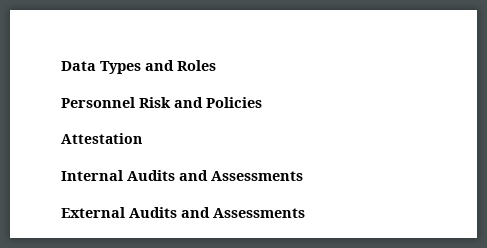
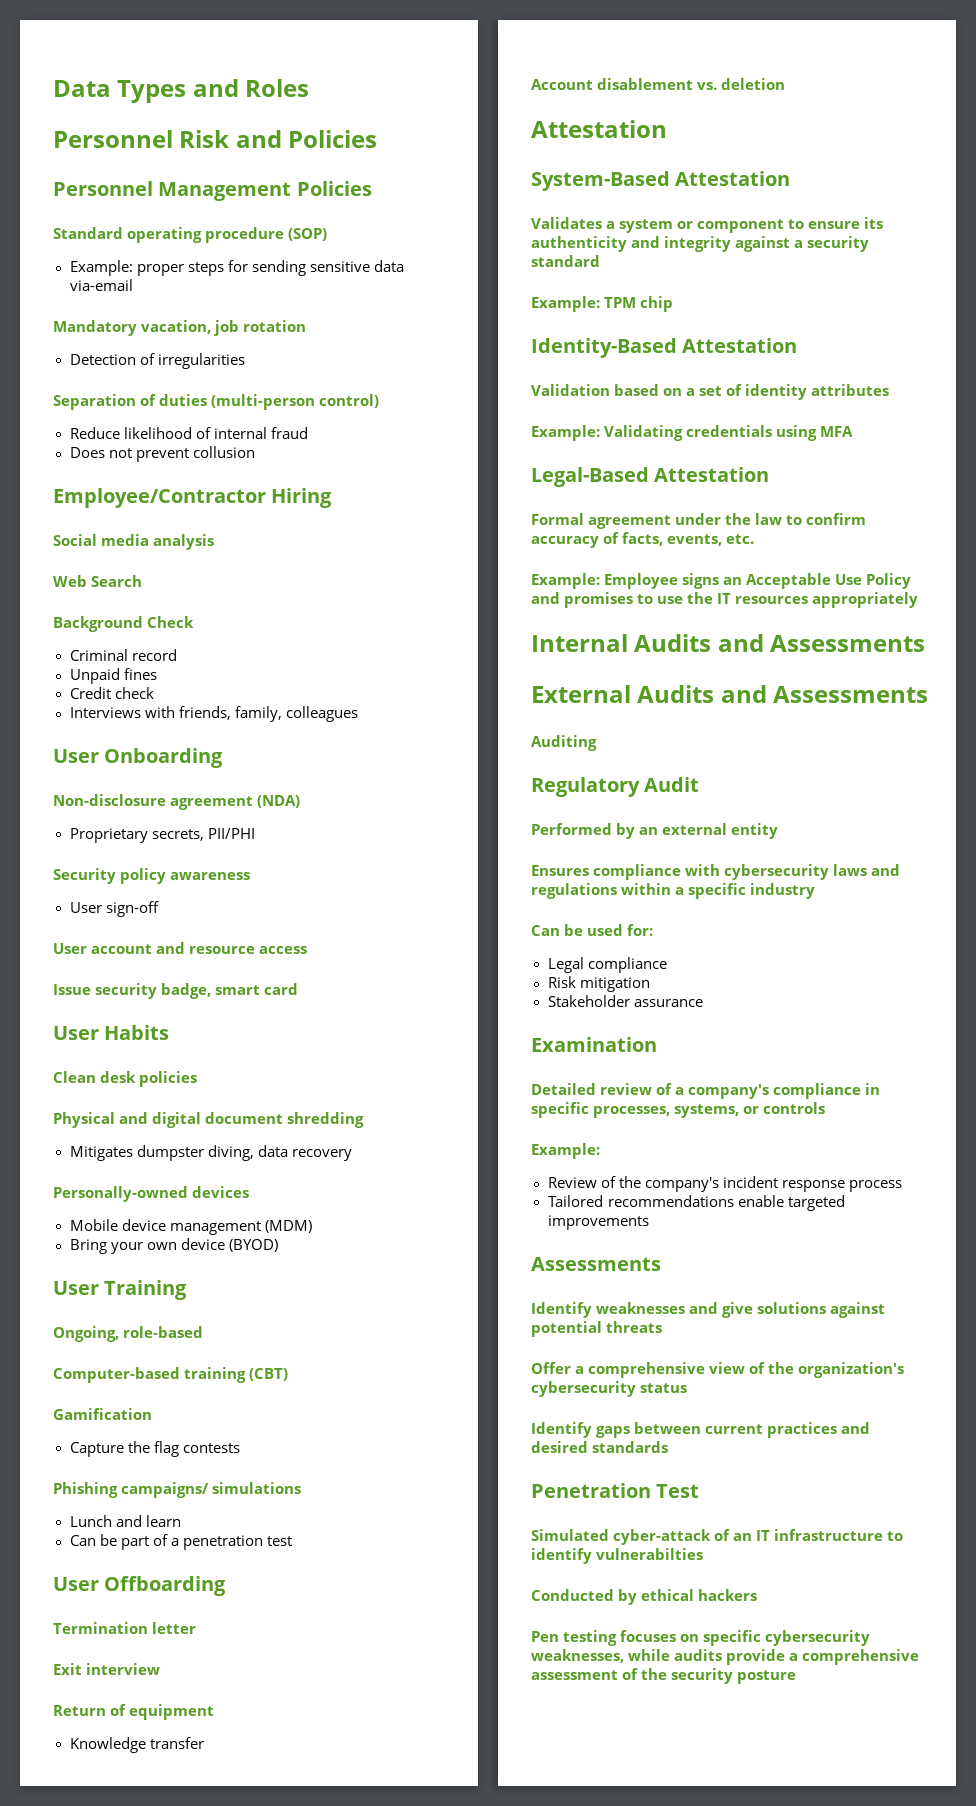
+ Personnel Management Policies
+ Standard operating procedure (SOP)
+ Example: proper steps for sending sensitive data via-email
+ Mandatory vacation, job rotation
+ Detection of irregularities
+ Separation of duties (multi-person control)
+ Reduce likelihood of internal fraud
+ Does not prevent collusion
+ Employee/Contractor Hiring
+ Social media analysis
+ Web Search
+ Background Check
+ Criminal record
+ Unpaid fines
+ Credit check
+ Interviews with friends, family, colleagues
+ User Onboarding
+ Non-disclosure agreement (NDA)
+ Proprietary secrets, PII/PHI
+ Security policy awareness
+ User sign-off
+ User account and resource access
+ Issue security badge, smart card
+ User Habits
+ Clean desk policies
+ Physical and digital document shredding
+ Mitigates dumpster diving, data recovery
+ Personally-owned devices
+ Mobile device management (MDM)
+ Bring your own device (BYOD)
+ User Training
+ Ongoing, role-based
+ Computer-based training (CBT)
+ Gamification
+ Capture the flag contests
+ Phishing campaigns/ simulations
+ Lunch and learn
+ Can be part of a penetration test
+ User Offboarding
+ Termination letter
+ Exit interview
+ Return of equipment
+ Knowledge transfer
+ Account disablement vs. deletion
  Attestation
+ System-Based Attestation
+ Validates a system or component to ensure its authenticity and integrity against a security standard
+ Example: TPM chip
+ Identity-Based Attestation
+ Validation based on a set of identity attributes
+ Example: Validating credentials using MFA
+ Legal-Based Attestation
+ Formal agreement under the law to confirm accuracy of facts, events, etc.
+ Example: Employee signs an Acceptable Use Policy and promises to use the IT resources appropriately
+ Auditing
+ Regulatory Audit
+ Performed by an external entity
+ Ensures compliance with cybersecurity laws and regulations within a specific industry
+ Can be used for:
+ Legal compliance
+ Risk mitigation
+ Stakeholder assurance
+ Examination
+ Detailed review of a company's compliance in specific processes, systems, or controls
+ Example:
+ Review of the company's incident response process
+ Tailored recommendations enable targeted improvements
+ Assessments
+ Identify weaknesses and give solutions against potential threats
+ Offer a comprehensive view of the organization's cybersecurity status
+ Identify gaps between current practices and desired standards
+ Penetration Test
+ Simulated cyber-attack of an IT infrastructure to identify vulnerabilties
+ Conducted by ethical hackers
+ Pen testing focuses on specific cybersecurity weaknesses, while audits provide a comprehensive assessment of the security posture

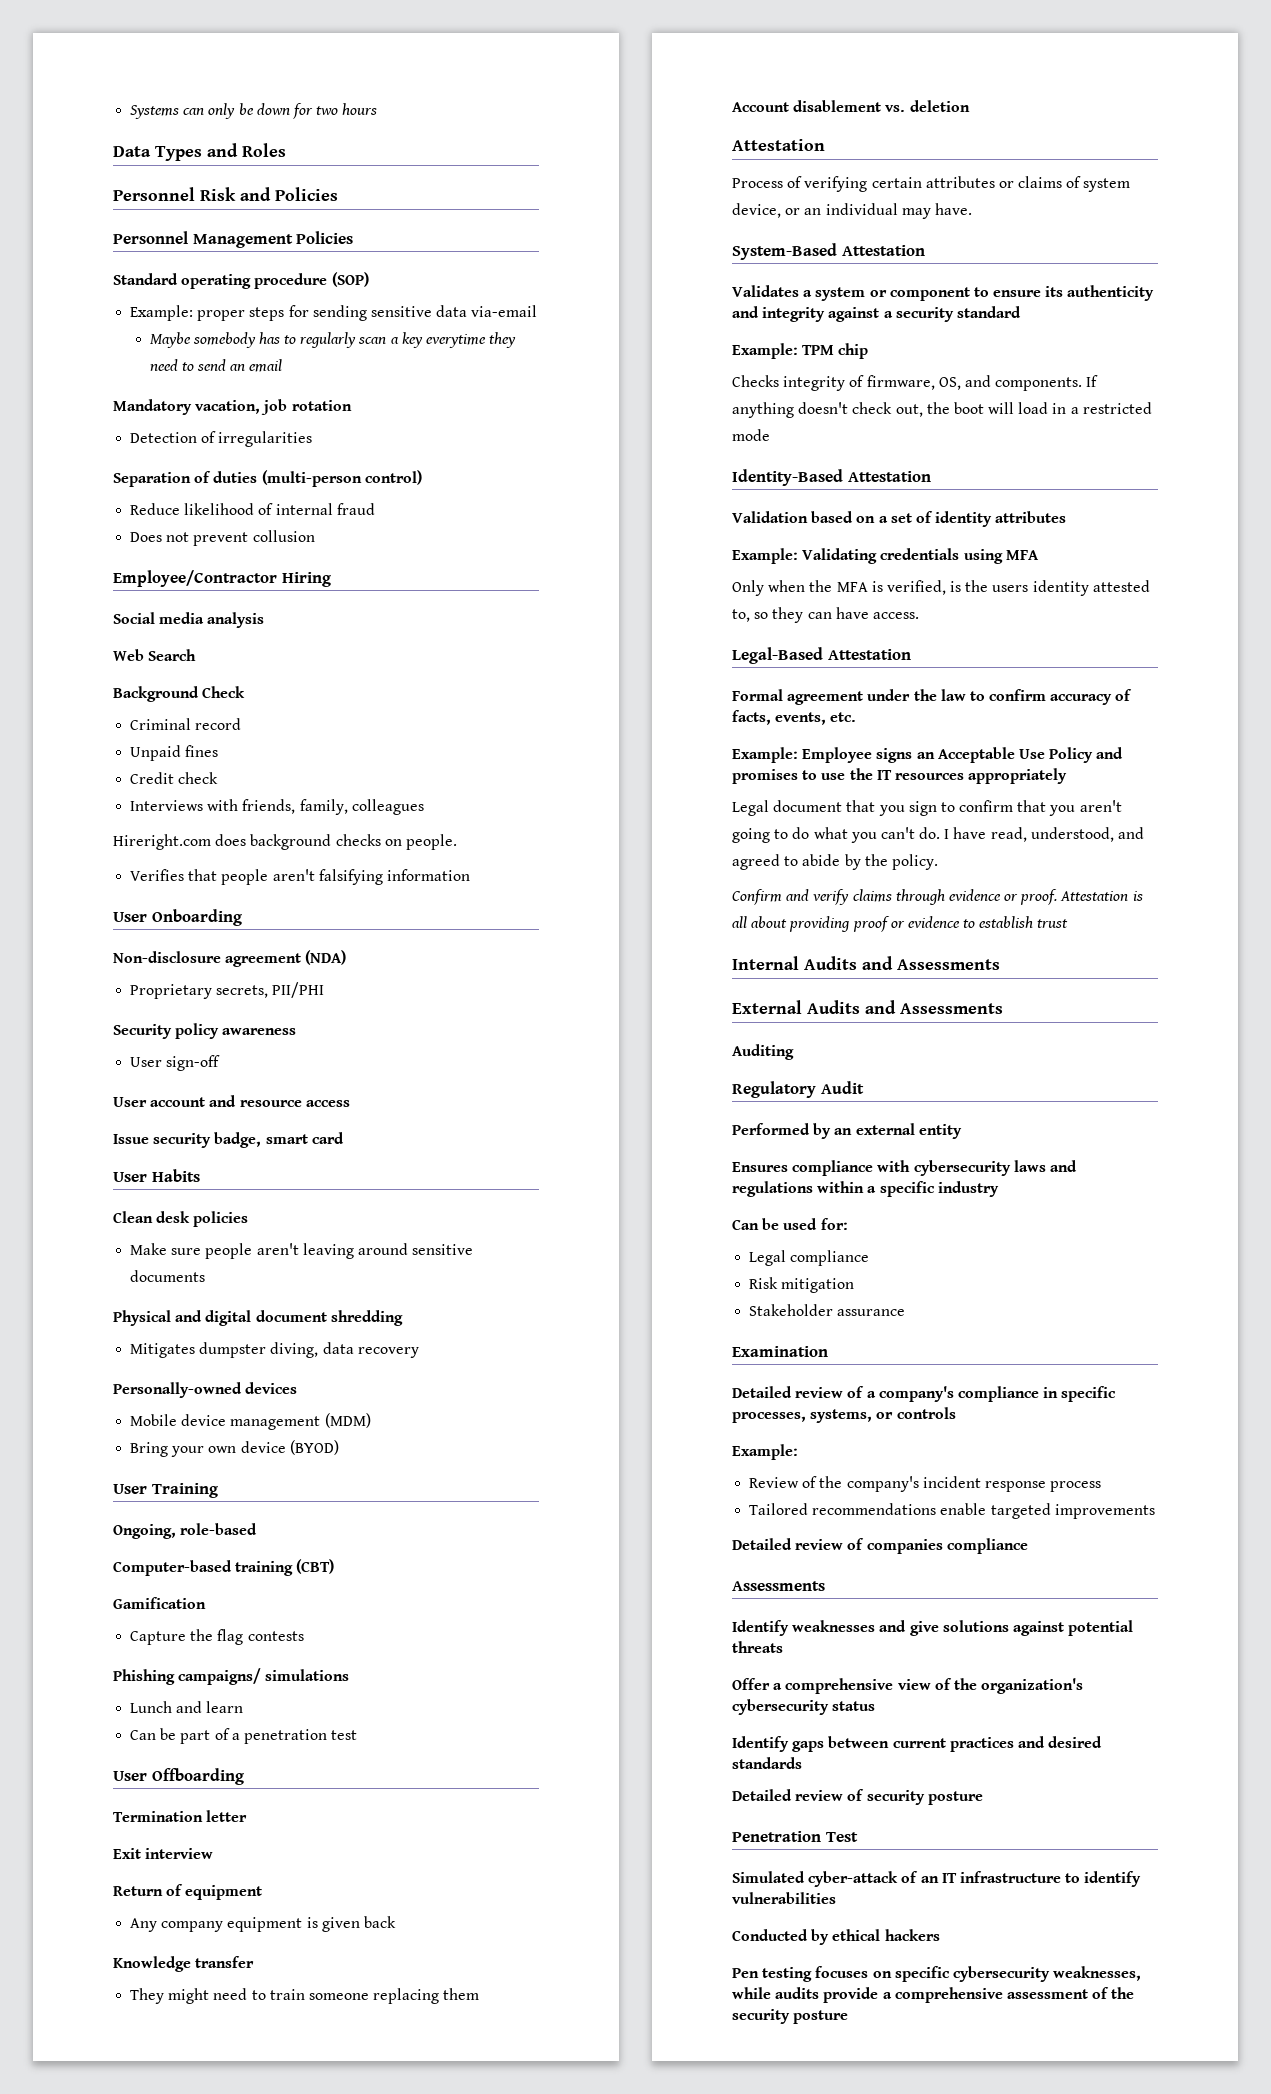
+ Systems can only be down for two hours
+ Maybe somebody has to regularly scan a key everytime they need to send an email
+ Hireright.com does background checks on people.
+ Verifies that people aren't falsifying information
+ Make sure people aren't leaving around sensitive documents
+ Any company equipment is given back
  Knowledge transfer
+ They might need to train someone replacing them
+ Process of verifying certain attributes or claims of system device, or an individual may have.
+ Checks integrity of firmware, OS, and components. If anything doesn't check out, the boot will load in a restricted mode
+ Only when the MFA is verified, is the users identity attested to, so they can have access.
+ Legal document that you sign to confirm that you aren't going to do what you can't do. I have read, understood, and agreed to abide by the policy.
+ Confirm and verify claims through evidence or proof. Attestation is all about providing proof or evidence to establish trust
+ Detailed review of companies compliance
+ Detailed review of security posture
- Simulated cyber-attack of an IT infrastructure to identify vulnerabilties
+ Simulated cyber-attack of an IT infrastructure to identify vulnerabilities

